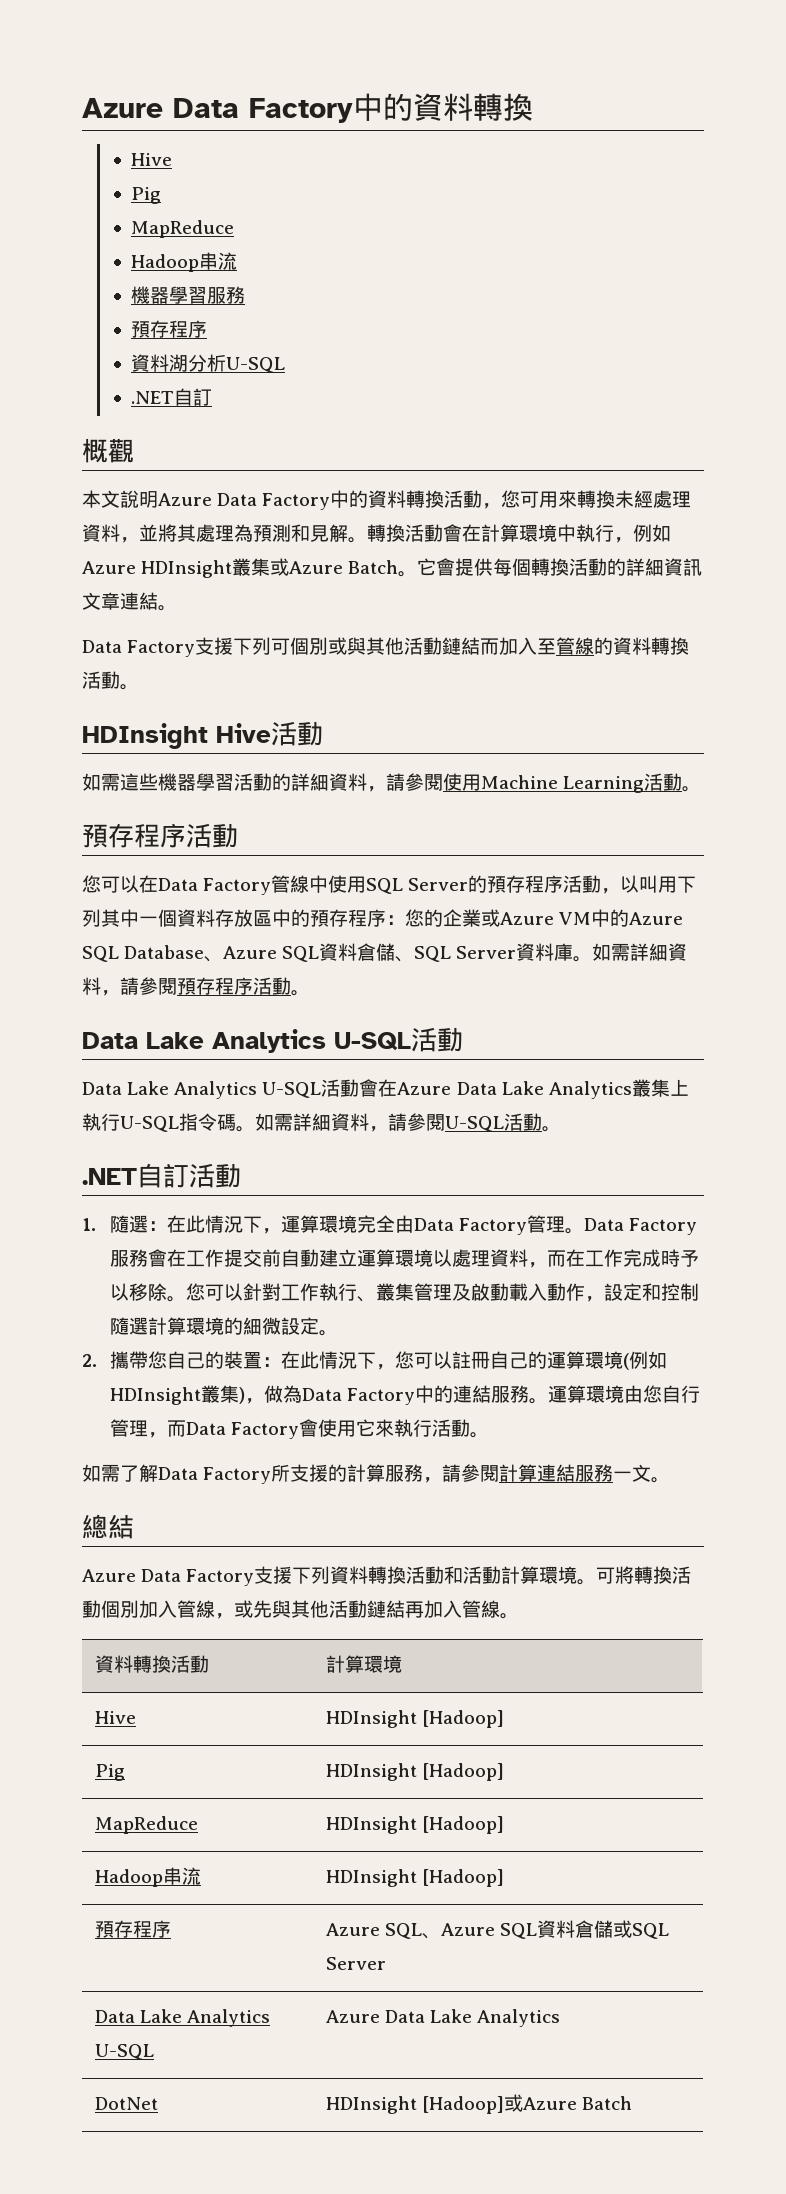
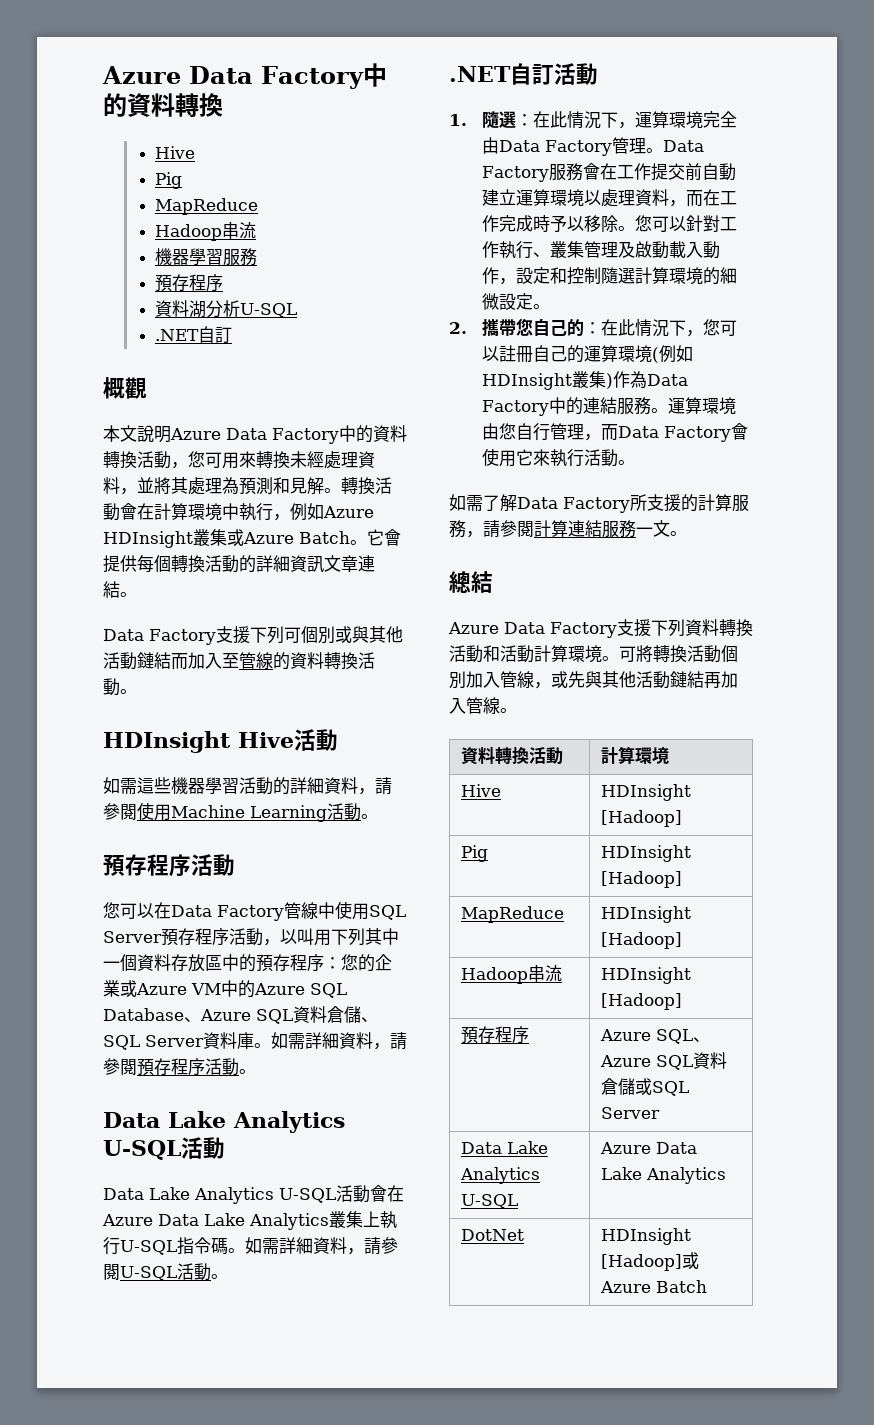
- 您可以在Data Factory管線中使用SQL Server的預存程序活動，以叫用下列其中一個資料存放區中的預存程序：您的企業或Azure VM中的Azure SQL Database、Azure SQL資料倉儲、SQL Server資料庫。
+ 您可以在Data Factory管線中使用SQL Server預存程序活動，以叫用下列其中一個資料存放區中的預存程序：您的企業或Azure VM中的Azure SQL Database、Azure SQL資料倉儲、SQL Server資料庫。
- 2.攜帶您自己的裝置：在此情況下，您可以註冊自己的運算環境(例如HDInsight叢集)，做為Data Factory中的連結服務。
+ 2.攜帶您自己的：在此情況下，您可以註冊自己的運算環境(例如HDInsight叢集)作為Data Factory中的連結服務。

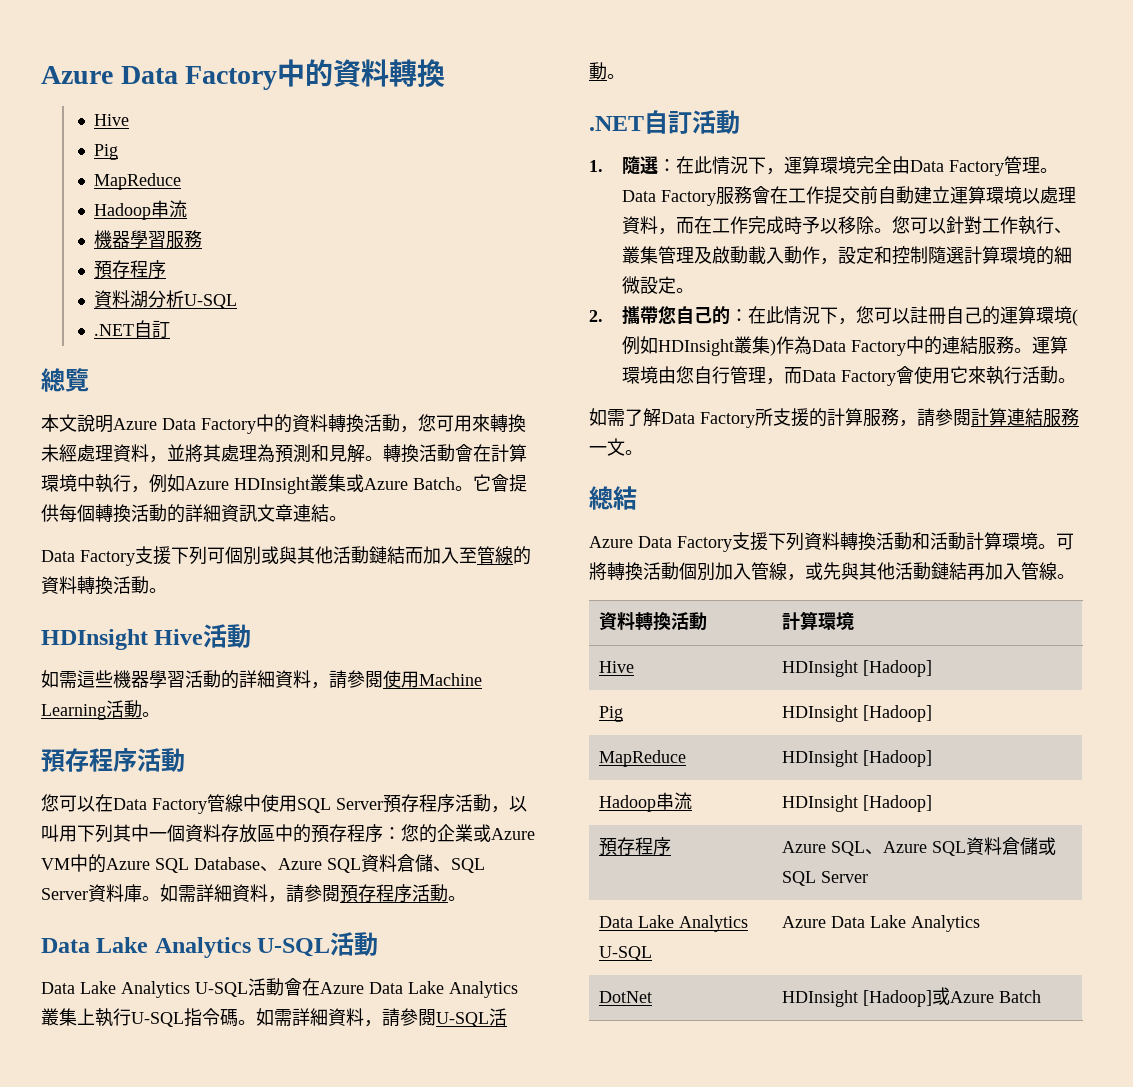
- 概觀
+ 總覽

